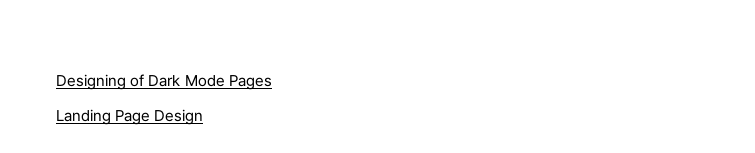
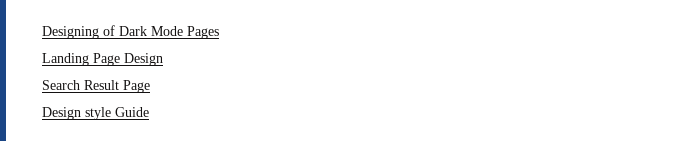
+ Search Result Page
+ Design style Guide

